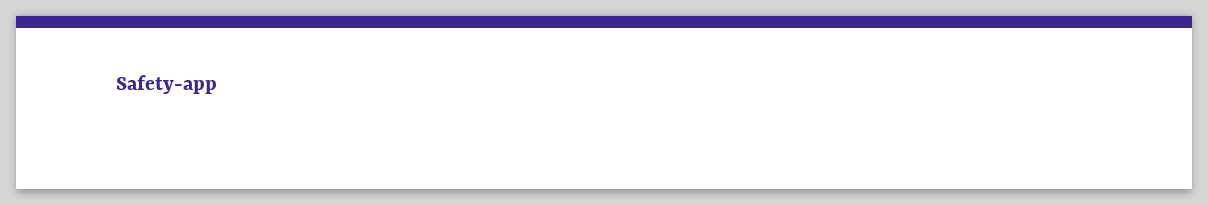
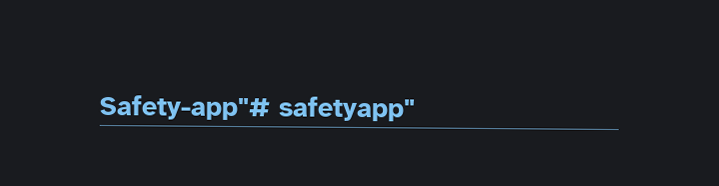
- Safety-app
+ Safety-app"# safetyapp"

